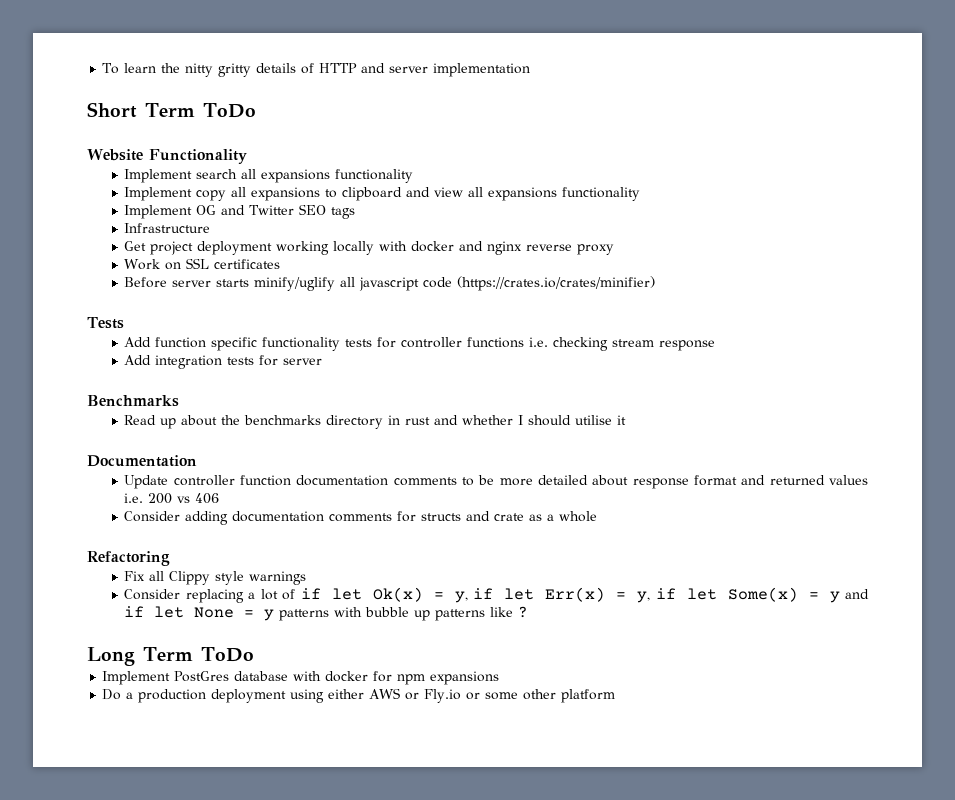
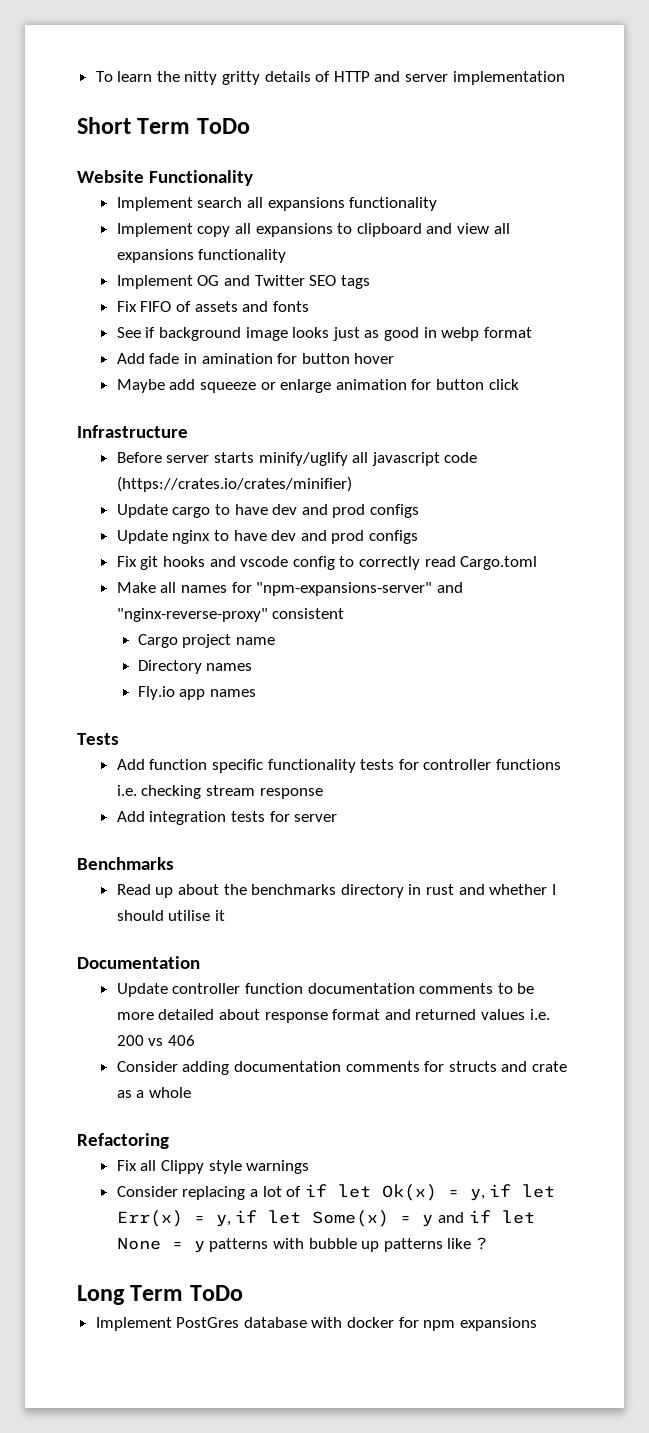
+ Fix FIFO of assets and fonts
+ See if background image looks just as good in webp format
+ Add fade in amination for button hover
+ Maybe add squeeze or enlarge animation for button click
  Infrastructure
- Get project deployment working locally with docker and nginx reverse proxy
- Work on SSL certificates
+ Update cargo to have dev and prod configs
+ Update nginx to have dev and prod configs
+ Fix git hooks and vscode config to correctly read Cargo.toml
+ Make all names for "npm-expansions-server" and "nginx-reverse-proxy" consistent
+ Cargo project name
+ Directory names
+ Fly.io app names
- Do a production deployment using either AWS or Fly.io or some other platform

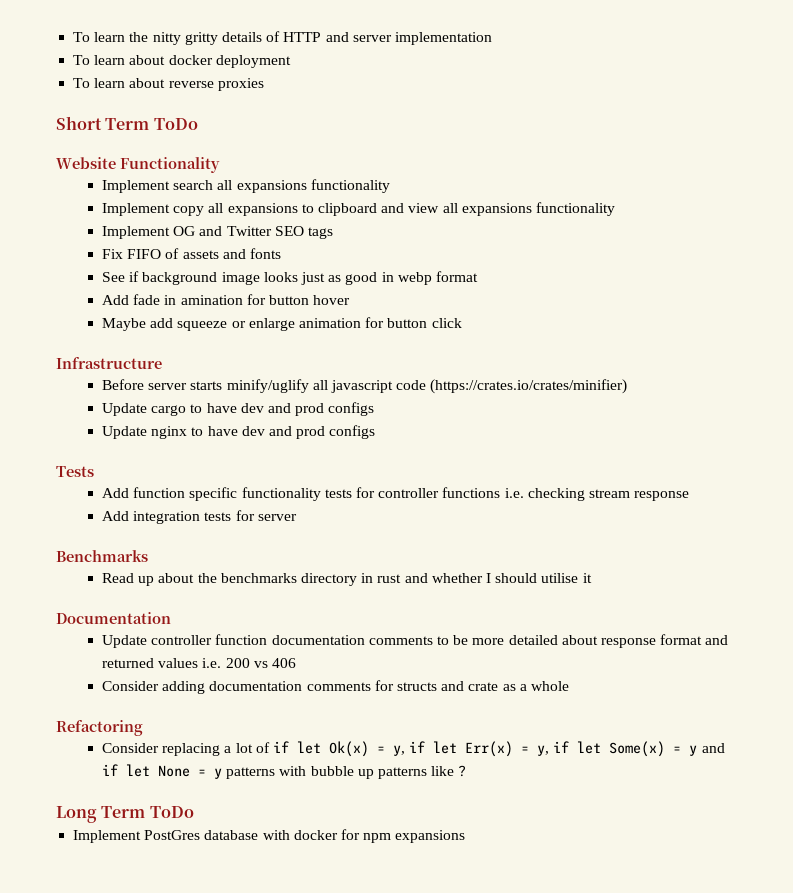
+ To learn about docker deployment
+ To learn about reverse proxies
- Fix git hooks and vscode config to correctly read Cargo.toml
- Make all names for "npm-expansions-server" and "nginx-reverse-proxy" consistent
- Cargo project name
- Directory names
- Fly.io app names
- Fix all Clippy style warnings

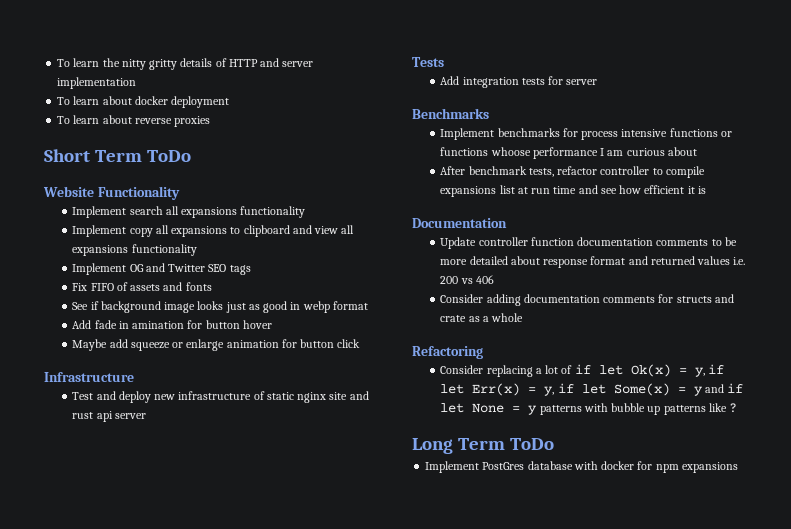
- Before server starts minify/uglify all javascript code (https://crates.io/crates/minifier)
- Update cargo to have dev and prod configs
- Update nginx to have dev and prod configs
+ Test and deploy new infrastructure of static nginx site and rust api server
  Tests
- Add function specific functionality tests for controller functions i.e. checking stream response
- Read up about the benchmarks directory in rust and whether I should utilise it
+ Implement benchmarks for process intensive functions or functions whoose performance I am curious about
+ After benchmark tests, refactor controller to compile expansions list at run time and see how efficient it is

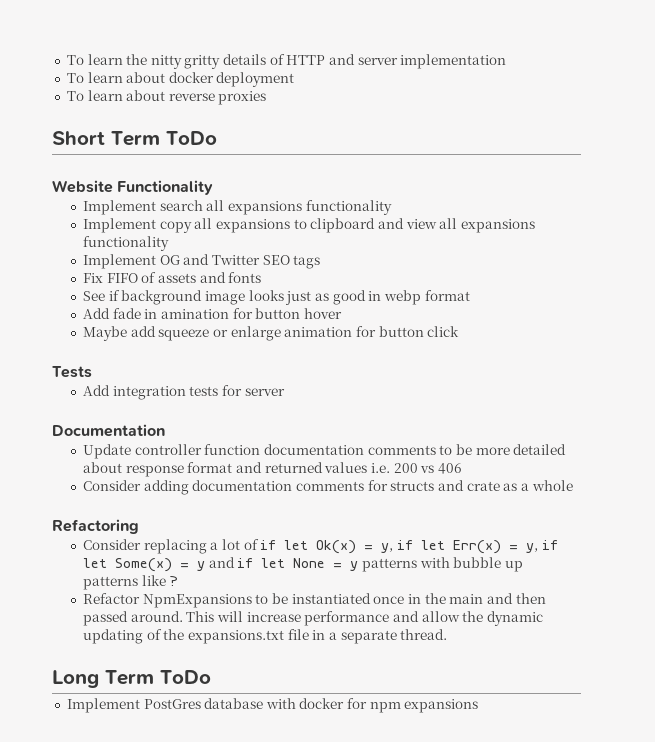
- Infrastructure
- Test and deploy new infrastructure of static nginx site and rust api server
- Benchmarks
- Implement benchmarks for process intensive functions or functions whoose performance I am curious about
- After benchmark tests, refactor controller to compile expansions list at run time and see how efficient it is
+ Refactor NpmExpansions to be instantiated once in the main and then passed around. This will increase performance and allow the dynamic updating of the expansions.txt file in a separate thread.

